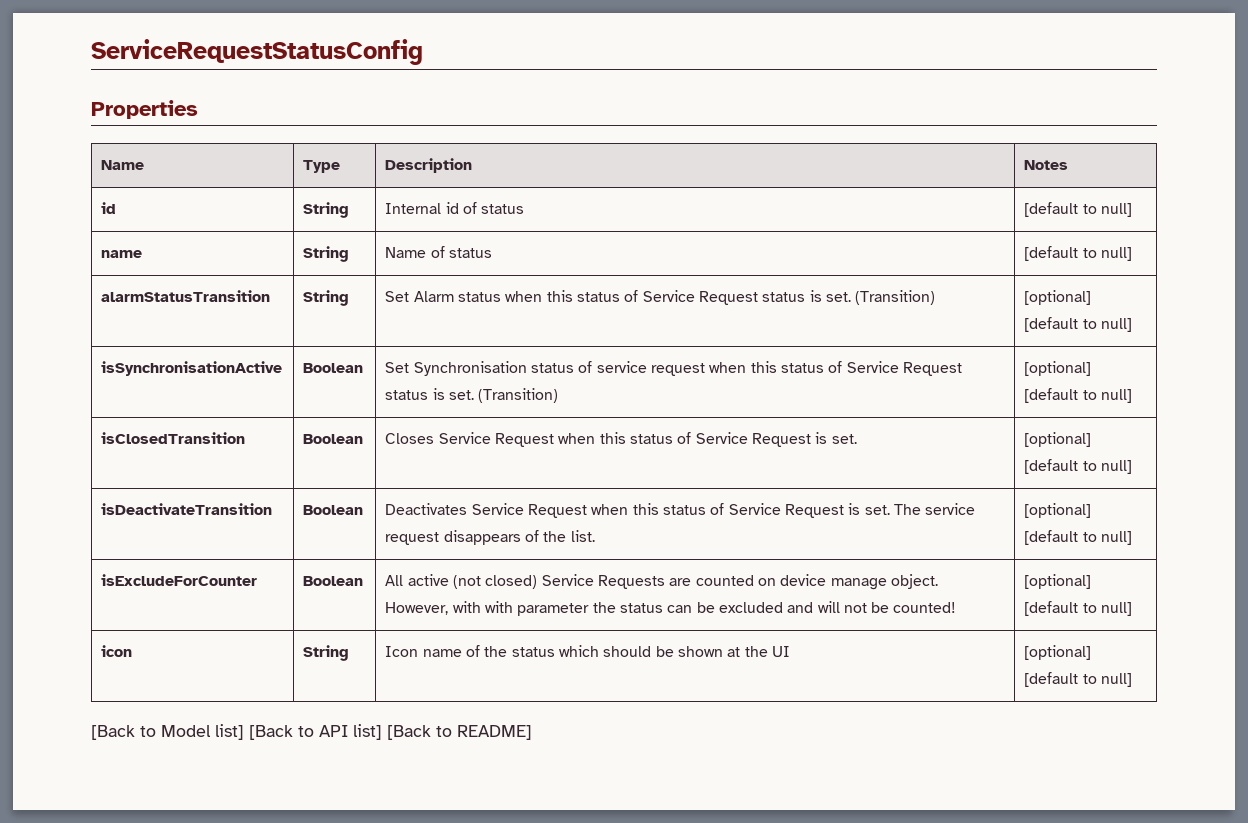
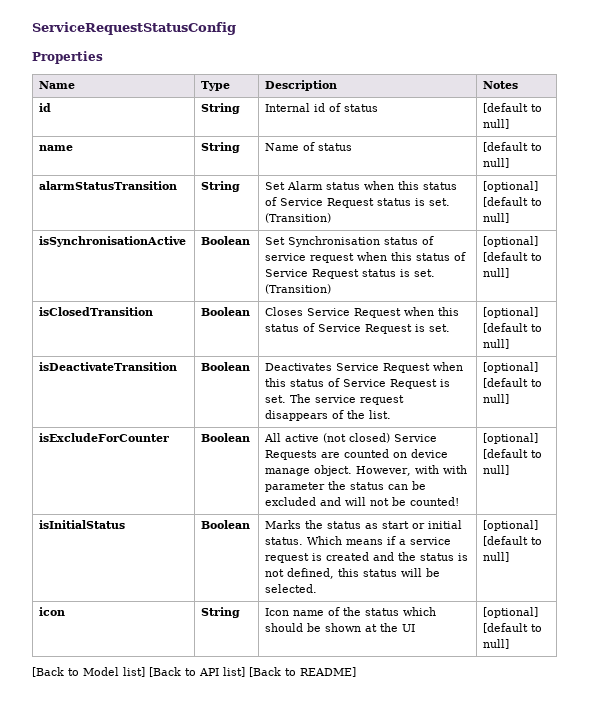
+ isInitialStatus | Boolean | Marks the status as start or initial status. Which means if a service request is created and the status is not defined, this status will be selected. | [optional] [default to null]

